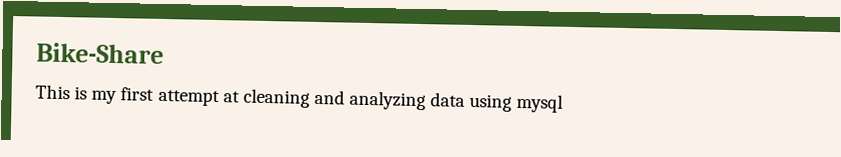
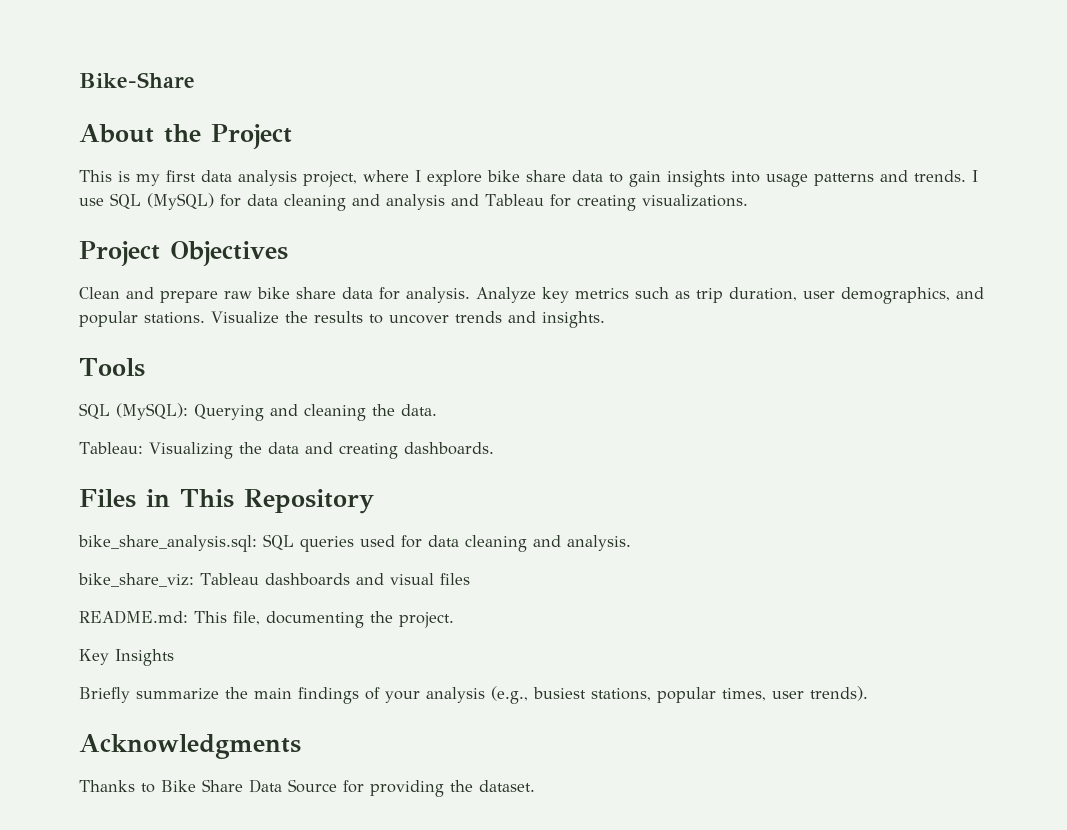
+ About the Project
- This is my first attempt at cleaning and analyzing data using mysql
+ This is my first data analysis project, where I explore bike share data to gain insights into usage patterns and trends. I use SQL (MySQL) for data cleaning and analysis and Tableau for creating visualizations.
+ Project Objectives
+ Clean and prepare raw bike share data for analysis. Analyze key metrics such as trip duration, user demographics, and popular stations. Visualize the results to uncover trends and insights.
+ Tools
+ SQL (MySQL): Querying and cleaning the data.
+ Tableau: Visualizing the data and creating dashboards.
+ Files in This Repository
+ bike_share_analysis.sql: SQL queries used for data cleaning and analysis.
+ bike_share_viz: Tableau dashboards and visual files
+ README.md: This file, documenting the project.
+ Key Insights
+ Briefly summarize the main findings of your analysis (e.g., busiest stations, popular times, user trends).
+ Acknowledgments
+ Thanks to Bike Share Data Source for providing the dataset.

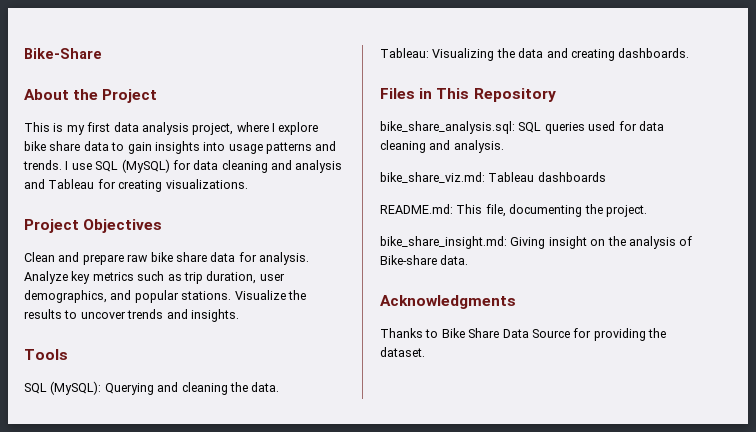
- bike_share_viz: Tableau dashboards and visual files
+ bike_share_viz.md: Tableau dashboards
- Key Insights
- Briefly summarize the main findings of your analysis (e.g., busiest stations, popular times, user trends).
+ bike_share_insight.md: Giving insight on the analysis of Bike-share data.

